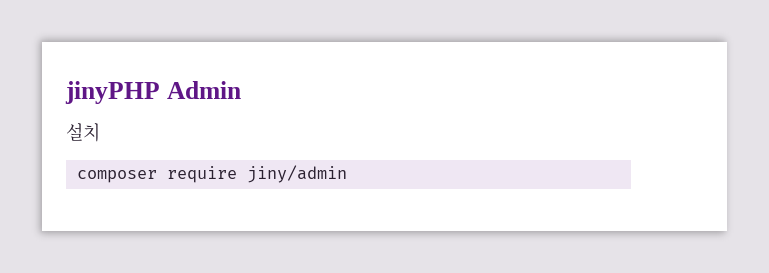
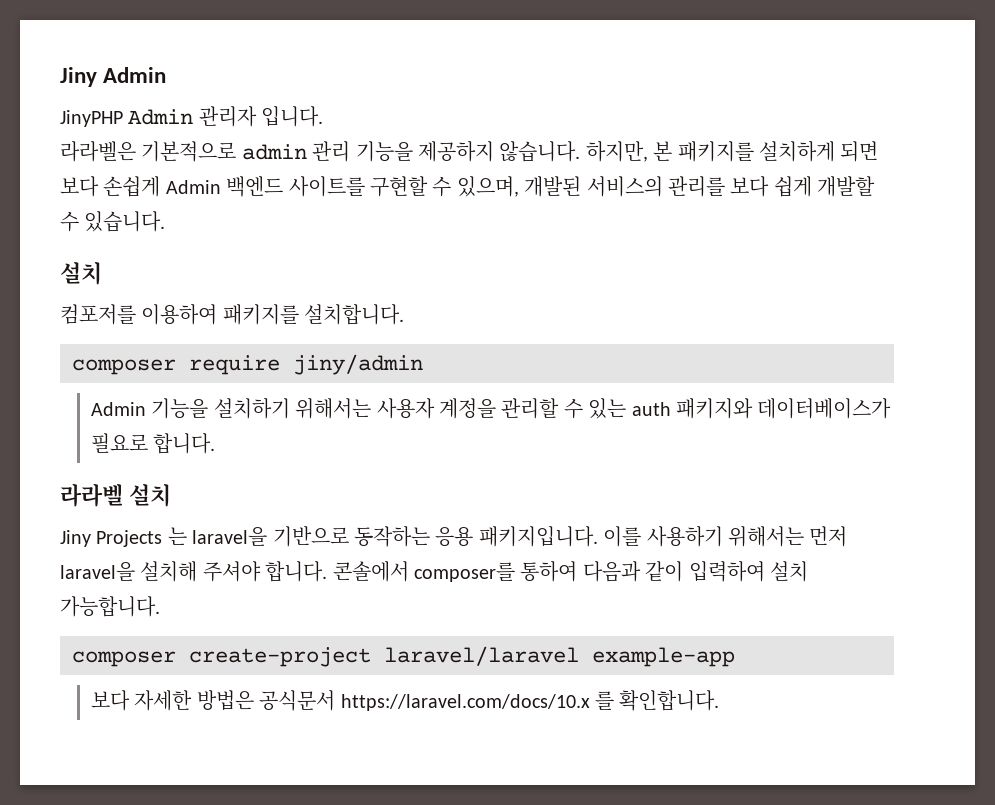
- jinyPHP Admin
+ Jiny Admin
+ JinyPHP Admin 관리자 입니다.
+ 라라벨은 기본적으로 admin 관리 기능을 제공하지 않습니다. 하지만, 본 패키지를 설치하게 되면 보다 손쉽게 Admin 백엔드 사이트를 구현할 수 있으며, 개발된 서비스의 관리를 보다 쉽게 개발할 수 있습니다.
  설치
+ 컴포저를 이용하여 패키지를 설치합니다.
  composer require jiny/admin
+ Admin 기능을 설치하기 위해서는 사용자 계정을 관리할 수 있는 auth 패키지와 데이터베이스가 필요로 합니다.
+ 라라벨 설치
+ Jiny Projects 는 laravel을 기반으로 동작하는 응용 패키지입니다. 이를 사용하기 위해서는 먼저 laravel을 설치해 주셔야 합니다. 콘솔에서 composer를 통하여 다음과 같이 입력하여 설치 가능합니다.
+ composer create-project laravel/laravel example-app
+ 보다 자세한 방법은 공식문서 https://laravel.com/docs/10.x 를 확인합니다.

